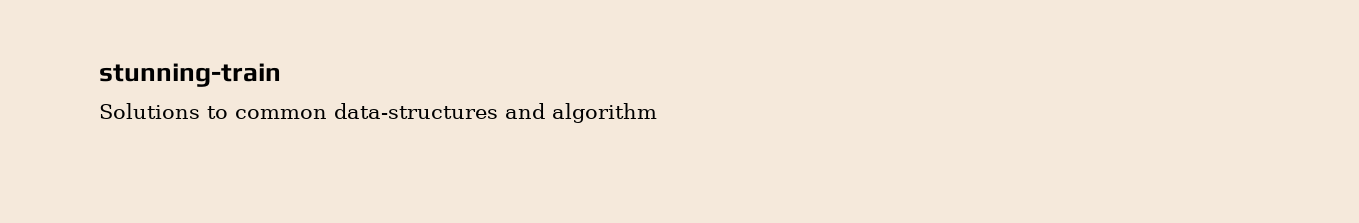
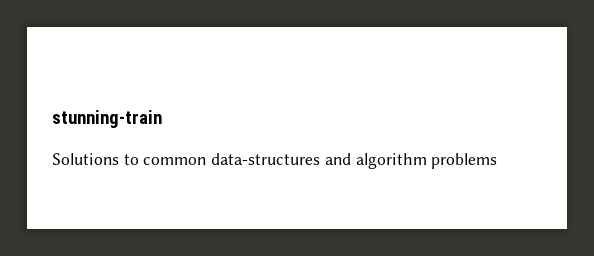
- Solutions to common data-structures and algorithm
+ Solutions to common data-structures and algorithm problems

